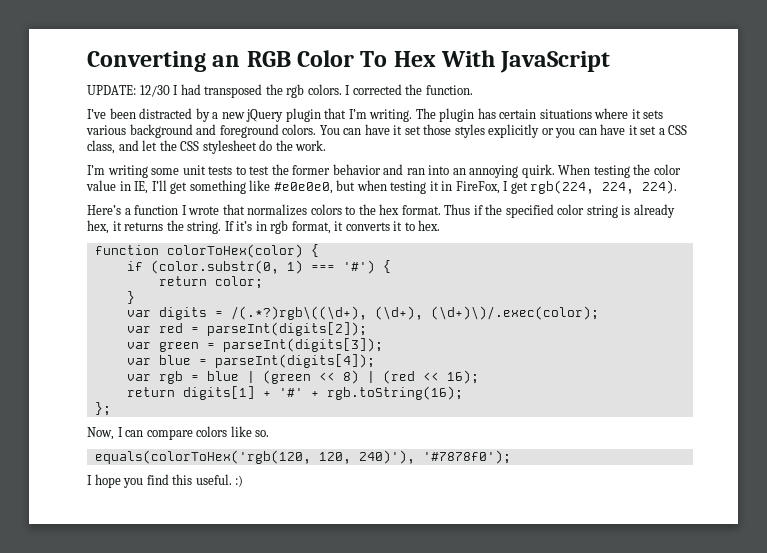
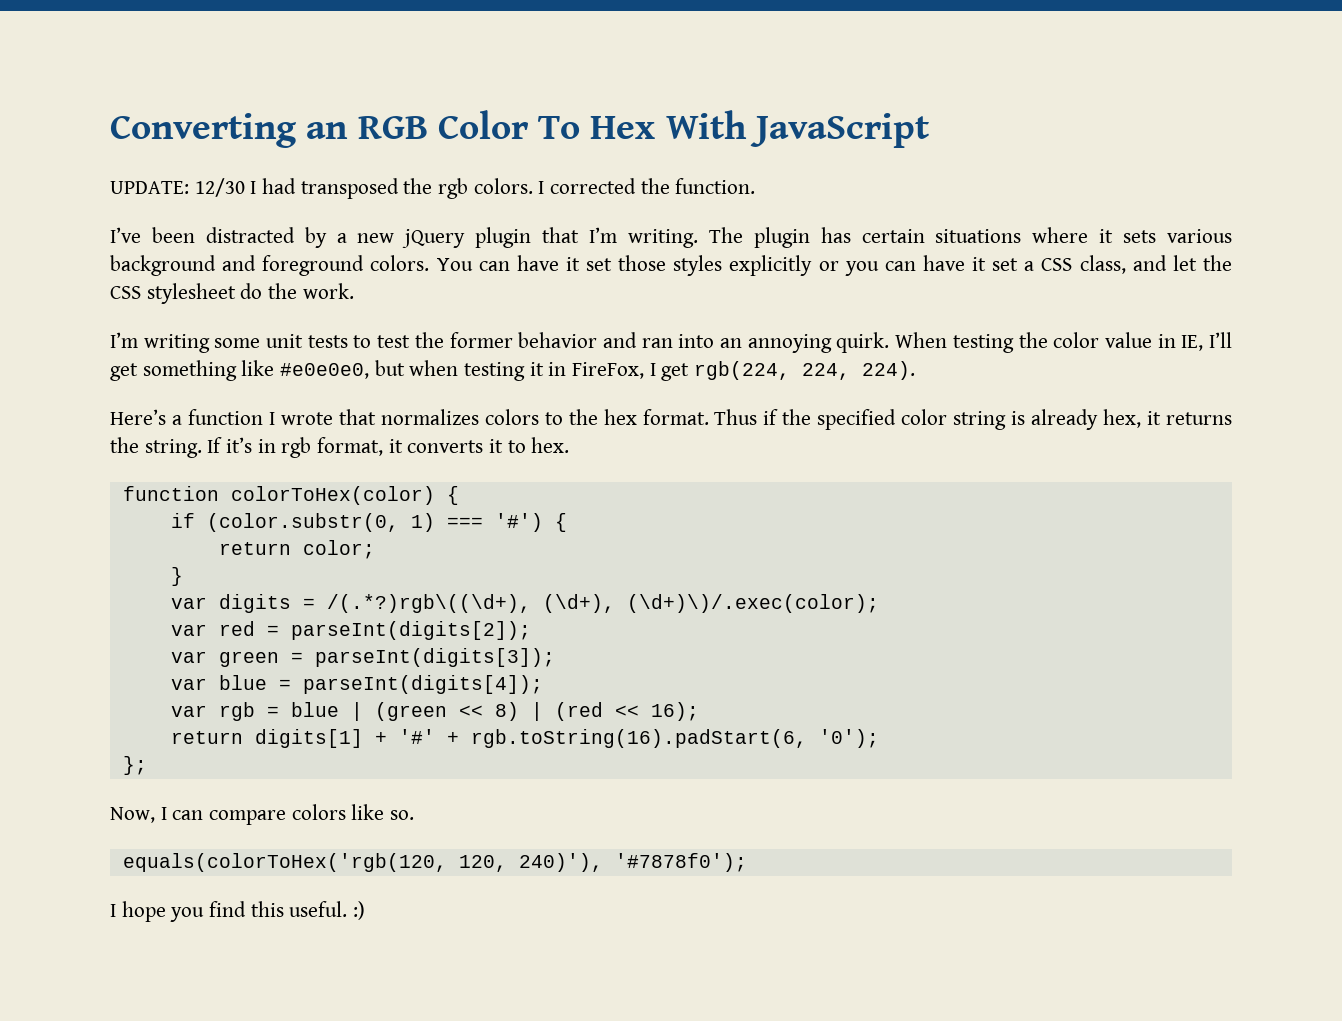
- return digits[1] + '#' + rgb.toString(16);
+ return digits[1] + '#' + rgb.toString(16).padStart(6, '0');

